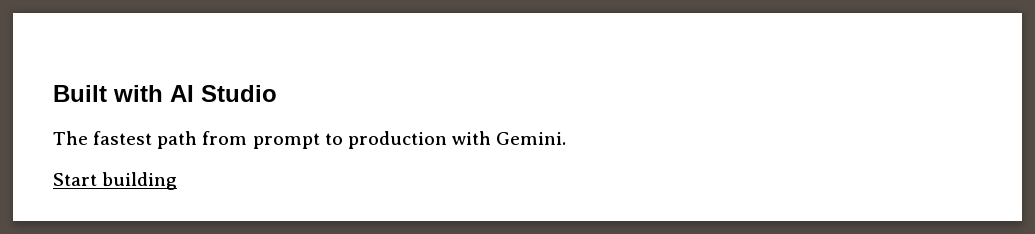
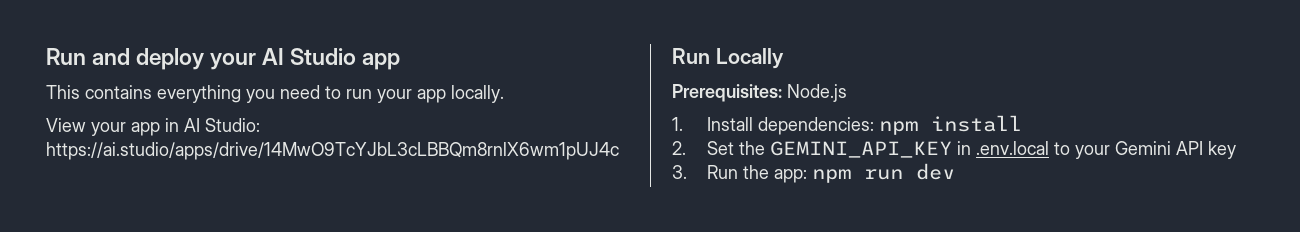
- Built with AI Studio
- The fastest path from prompt to production with Gemini.
- Start building
+ Run and deploy your AI Studio app
+ This contains everything you need to run your app locally.
+ View your app in AI Studio: https://ai.studio/apps/drive/14MwO9TcYJbL3cLBBQm8rnlX6wm1pUJ4c
+ Run Locally
+ Prerequisites: Node.js
+ 1. Install dependencies: npm install
+ 2. Set the GEMINI_API_KEY in .env.local to your Gemini API key
+ 3. Run the app: npm run dev

